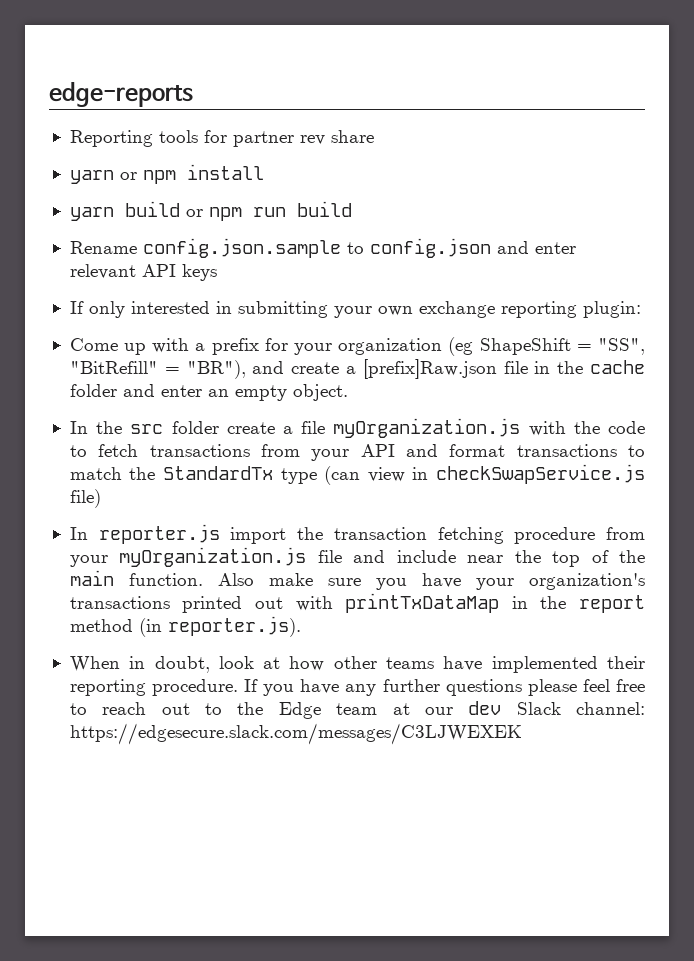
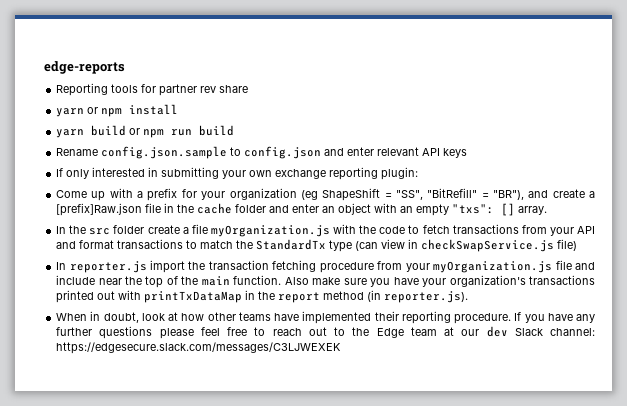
- Come up with a prefix for your organization (eg ShapeShift = "SS", "BitRefill" = "BR"), and create a [prefix]Raw.json file in the cache folder and enter an empty object.
+ Come up with a prefix for your organization (eg ShapeShift = "SS", "BitRefill" = "BR"), and create a [prefix]Raw.json file in the cache folder and enter an object with an empty "txs": [] array.

